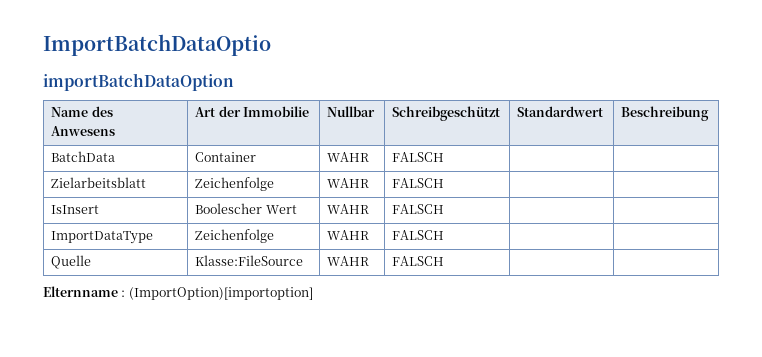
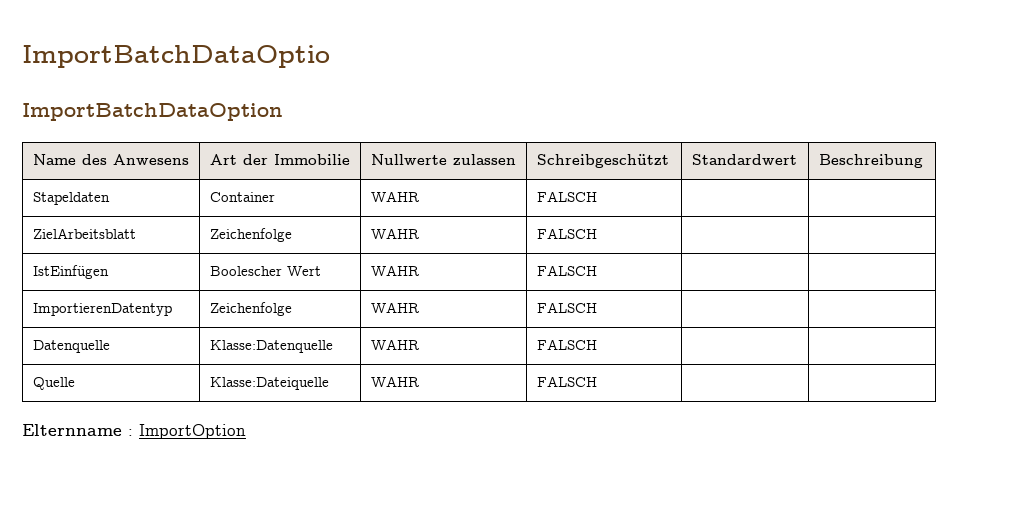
- importBatchDataOption
+ ImportBatchDataOption
- Name des Anwesens | Art der Immobilie | Nullbar | Schreibgeschützt | Standardwert | Beschreibung
+ Name des Anwesens | Art der Immobilie | Nullwerte zulassen | Schreibgeschützt | Standardwert | Beschreibung
- BatchData | Container | WAHR | FALSCH | |
+ Stapeldaten | Container | WAHR | FALSCH | |
- Zielarbeitsblatt | Zeichenfolge | WAHR | FALSCH | |
- IsInsert | Boolescher Wert | WAHR | FALSCH | |
+ ZielArbeitsblatt | Zeichenfolge | WAHR | FALSCH | |
+ IstEinfügen | Boolescher Wert | WAHR | FALSCH | |
- ImportDataType | Zeichenfolge | WAHR | FALSCH | |
+ ImportierenDatentyp | Zeichenfolge | WAHR | FALSCH | |
+ Datenquelle | Klasse:Datenquelle | WAHR | FALSCH | |
- Quelle | Klasse:FileSource | WAHR | FALSCH | |
+ Quelle | Klasse:Dateiquelle | WAHR | FALSCH | |
- Elternname : (ImportOption)[importoption]
+ Elternname : ImportOption

